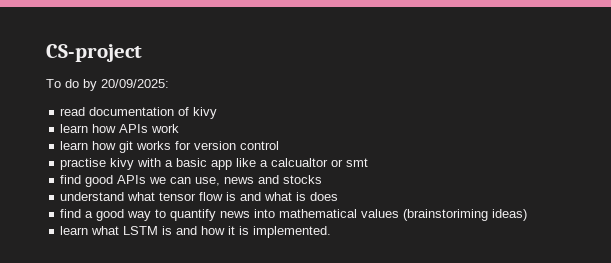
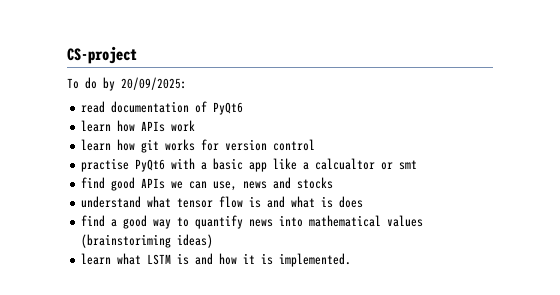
- read documentation of kivy
+ read documentation of PyQt6
- practise kivy with a basic app like a calcualtor or smt
+ practise PyQt6 with a basic app like a calcualtor or smt

